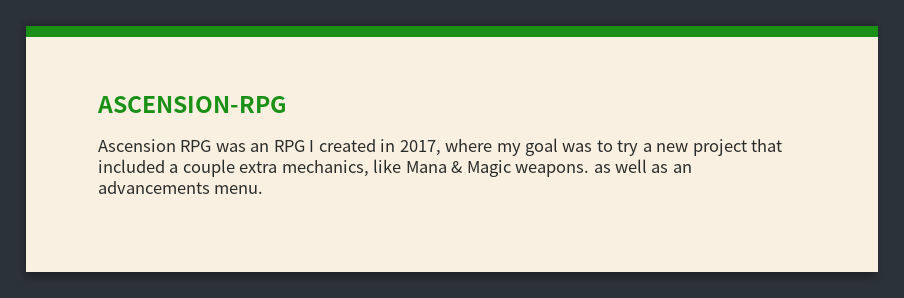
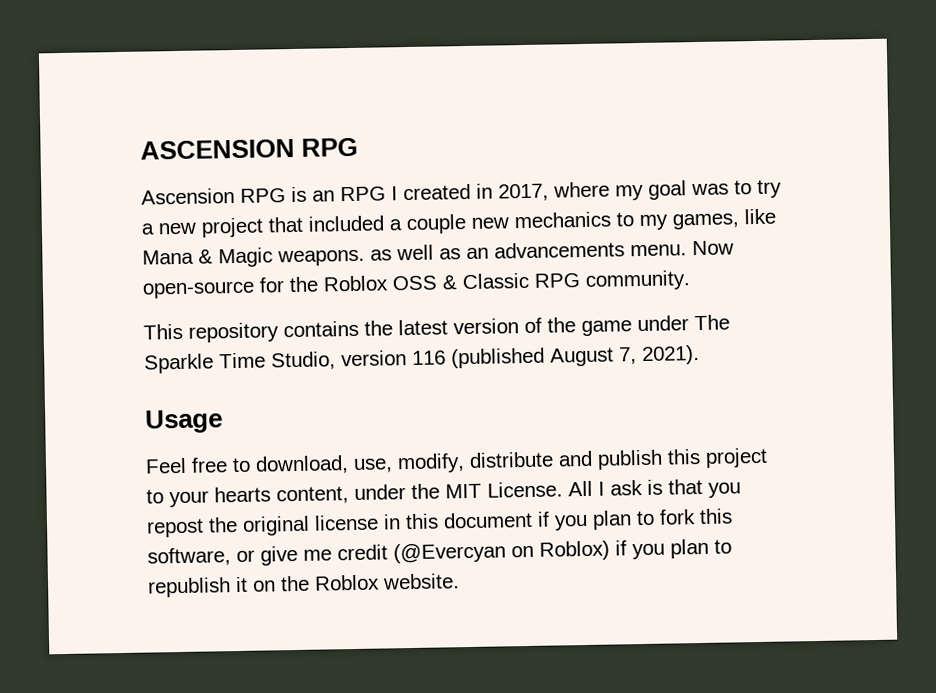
- ASCENSION-RPG
+ ASCENSION RPG
- Ascension RPG was an RPG I created in 2017, where my goal was to try a new project that included a couple extra mechanics, like Mana & Magic weapons. as well as an advancements menu.
+ Ascension RPG is an RPG I created in 2017, where my goal was to try a new project that included a couple new mechanics to my games, like Mana & Magic weapons. as well as an advancements menu.
+ Now open-source for the Roblox OSS & Classic RPG community.
+ This repository contains the latest version of the game under The Sparkle Time Studio, version 116 (published August 7, 2021).
+ Usage
+ Feel free to download, use, modify, distribute and publish this project to your hearts content, under the MIT License. All I ask is that you repost the original license in this document if you plan to fork this software, or give me credit (@Evercyan on Roblox) if you plan to republish it on the Roblox website.

